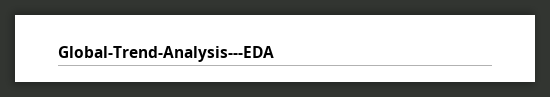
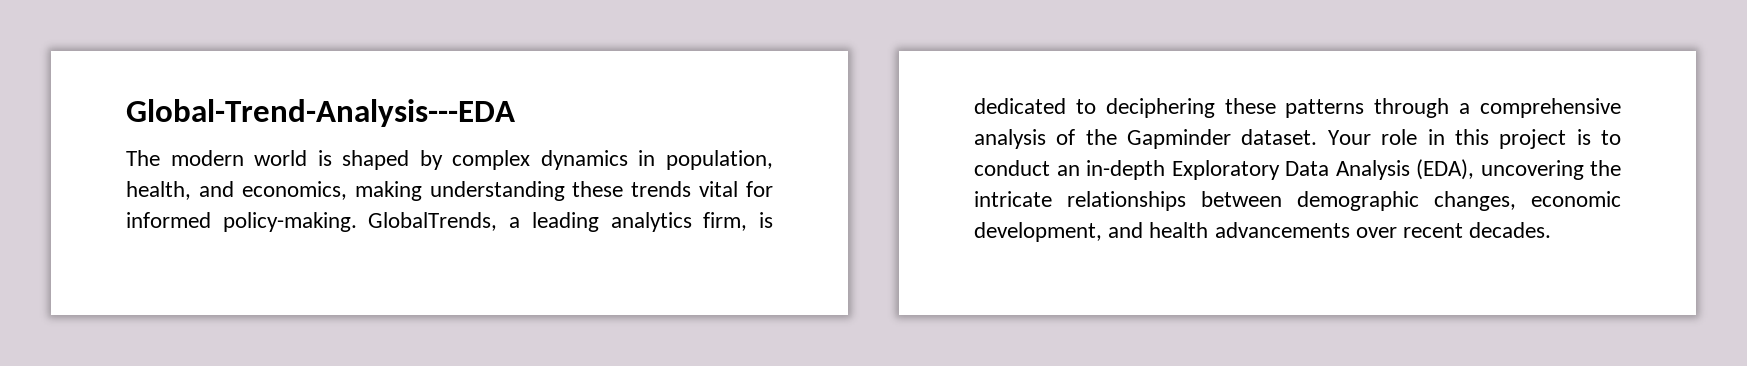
+ The modern world is shaped by complex dynamics in population, health, and economics, making understanding these trends vital for informed policy-making. GlobalTrends, a leading analytics firm, is dedicated to deciphering these patterns through a comprehensive analysis of the Gapminder dataset. Your role in this project is to conduct an in-depth Exploratory Data Analysis (EDA), uncovering the intricate relationships between demographic changes, economic development, and health advancements over recent decades.

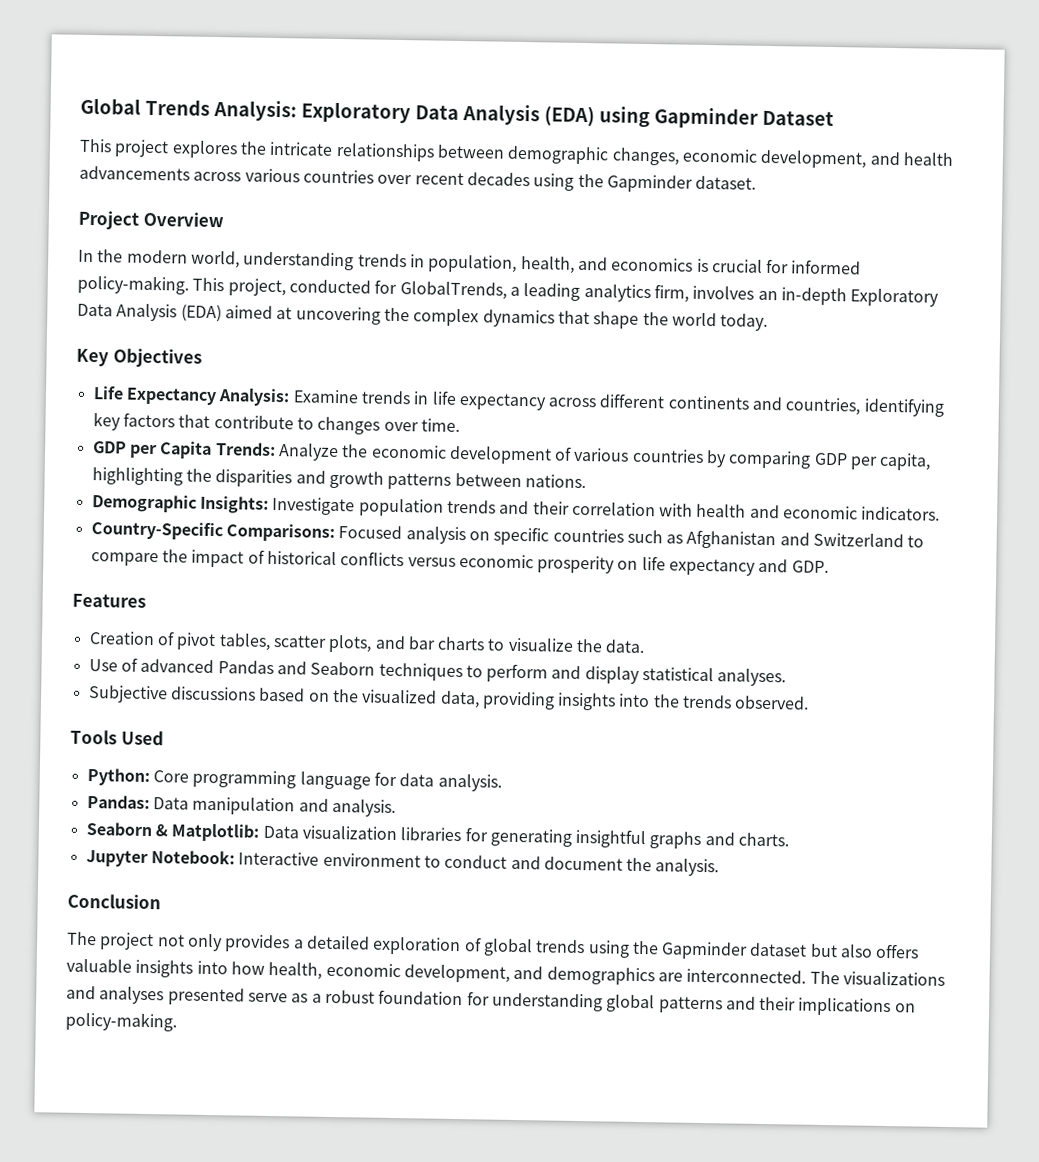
- Global-Trend-Analysis---EDA
- The modern world is shaped by complex dynamics in population, health, and economics, making understanding these trends vital for informed policy-making. GlobalTrends, a leading analytics firm, is dedicated to deciphering these patterns through a comprehensive analysis of the Gapminder dataset. Your role in this project is to conduct an in-depth Exploratory Data Analysis (EDA), uncovering the intricate relationships between demographic changes, economic development, and health advancements over recent decades.
+ Global Trends Analysis: Exploratory Data Analysis (EDA) using Gapminder Dataset
+ This project explores the intricate relationships between demographic changes, economic development, and health advancements across various countries over recent decades using the Gapminder dataset.
+ Project Overview
+ In the modern world, understanding trends in population, health, and economics is crucial for informed policy-making. This project, conducted for GlobalTrends, a leading analytics firm, involves an in-depth Exploratory Data Analysis (EDA) aimed at uncovering the complex dynamics that shape the world today.
+ Key Objectives
+ Life Expectancy Analysis: Examine trends in life expectancy across different continents and countries, identifying key factors that contribute to changes over time.
+ GDP per Capita Trends: Analyze the economic development of various countries by comparing GDP per capita, highlighting the disparities and growth patterns between nations.
+ Demographic Insights: Investigate population trends and their correlation with health and economic indicators.
+ Country-Specific Comparisons: Focused analysis on specific countries such as Afghanistan and Switzerland to compare the impact of historical conflicts versus economic prosperity on life expectancy and GDP.
+ Features
+ Creation of pivot tables, scatter plots, and bar charts to visualize the data.
+ Use of advanced Pandas and Seaborn techniques to perform and display statistical analyses.
+ Subjective discussions based on the visualized data, providing insights into the trends observed.
+ Tools Used
+ Python: Core programming language for data analysis.
+ Pandas: Data manipulation and analysis.
+ Seaborn & Matplotlib: Data visualization libraries for generating insightful graphs and charts.
+ Jupyter Notebook: Interactive environment to conduct and document the analysis.
+ Conclusion
+ The project not only provides a detailed exploration of global trends using the Gapminder dataset but also offers valuable insights into how health, economic development, and demographics are interconnected. The visualizations and analyses presented serve as a robust foundation for understanding global patterns and their implications on policy-making.

